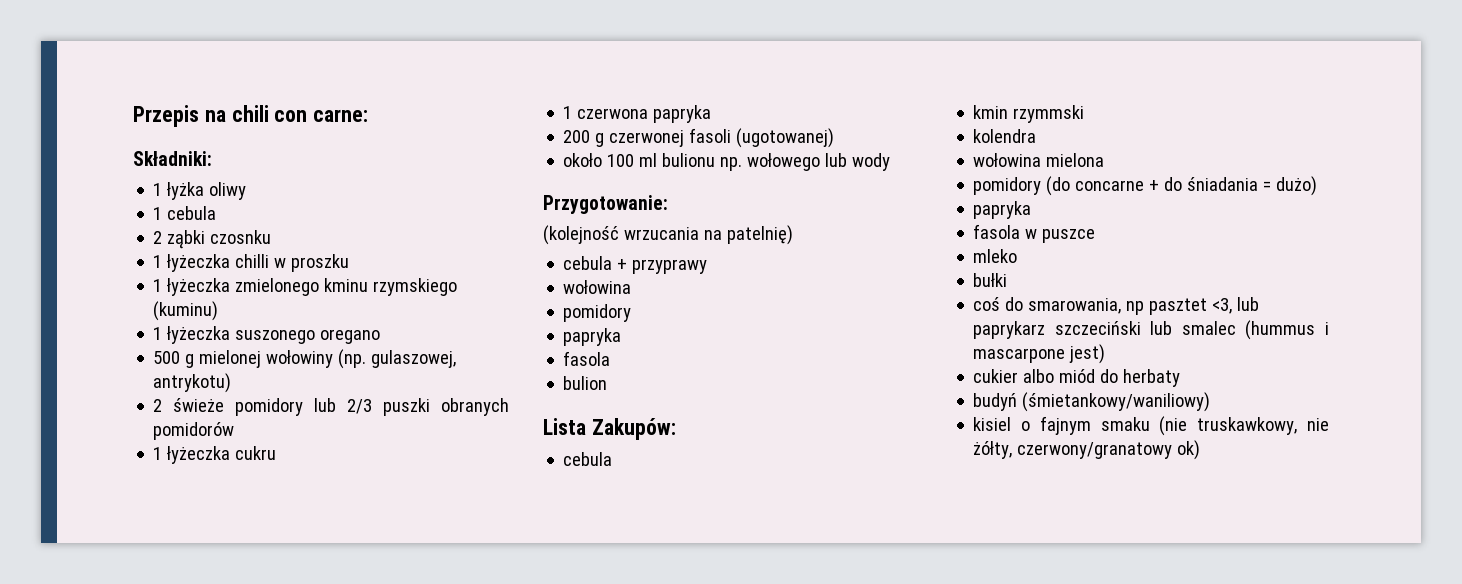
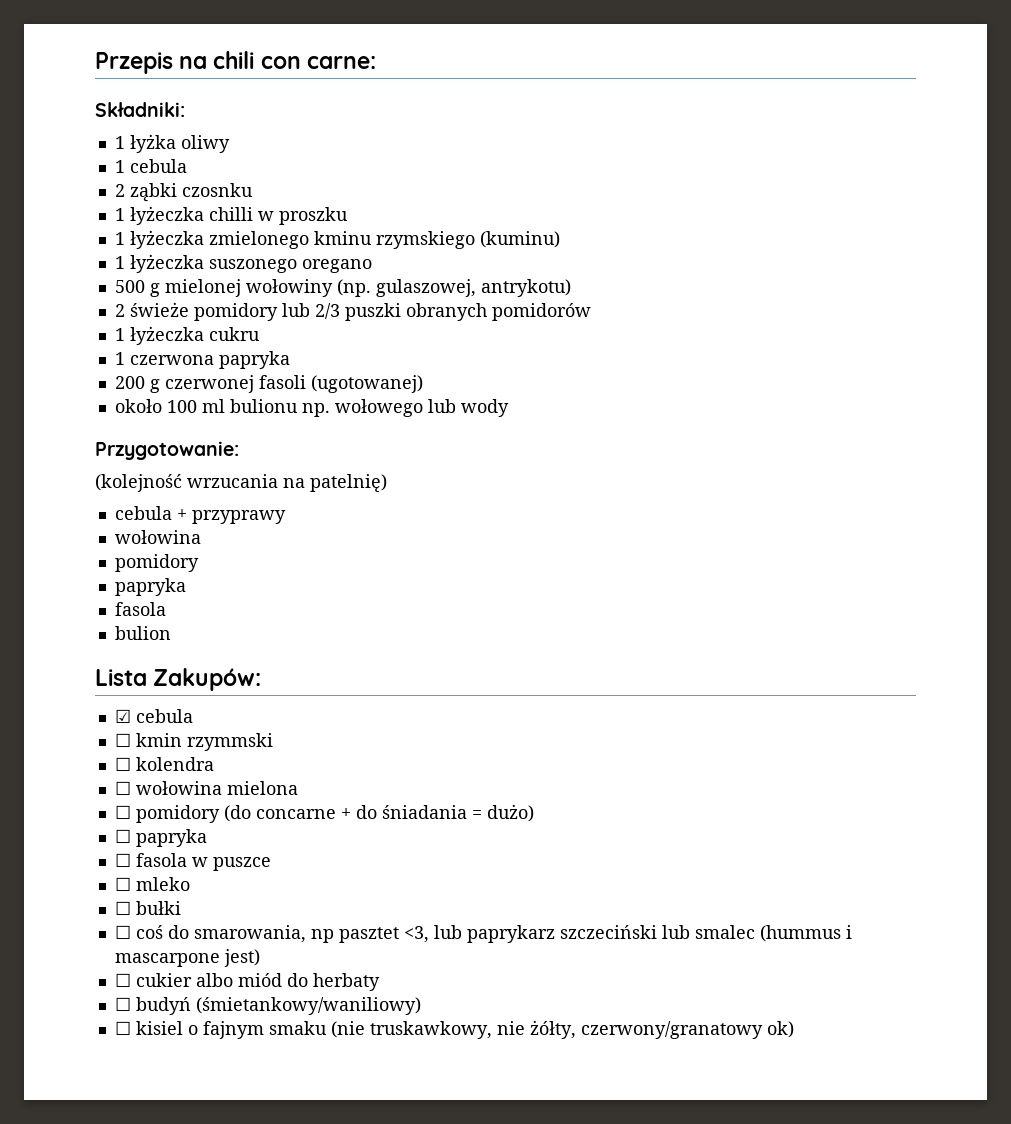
  Lista Zakupów:
- cebula
- kmin rzymmski
+ ☑ cebula
+ ☐ kmin rzymmski
- kolendra
+ ☐ kolendra
- wołowina mielona
+ ☐ wołowina mielona
- pomidory (do concarne + do śniadania = dużo)
- papryka
- fasola w puszce
+ ☐ pomidory (do concarne + do śniadania = dużo)
+ ☐ papryka
+ ☐ fasola w puszce
- mleko
+ ☐ mleko
- bułki
+ ☐ bułki
- coś do smarowania, np pasztet <3, lub paprykarz szczeciński lub smalec (hummus i mascarpone jest)
+ ☐ coś do smarowania, np pasztet <3, lub paprykarz szczeciński lub smalec (hummus i mascarpone jest)
- cukier albo miód do herbaty
+ ☐ cukier albo miód do herbaty
- budyń (śmietankowy/waniliowy)
+ ☐ budyń (śmietankowy/waniliowy)
- kisiel o fajnym smaku (nie truskawkowy, nie żółty, czerwony/granatowy ok)
+ ☐ kisiel o fajnym smaku (nie truskawkowy, nie żółty, czerwony/granatowy ok)

